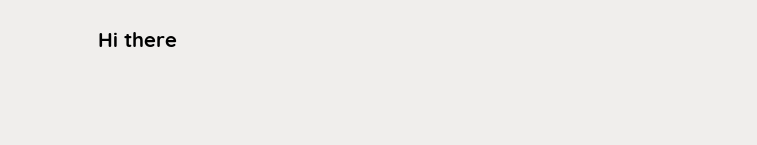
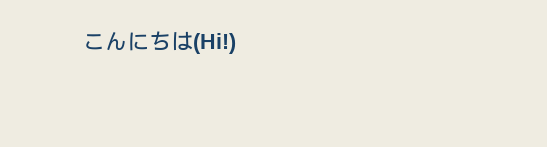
- Hi there
+ こんにちは(Hi!)

